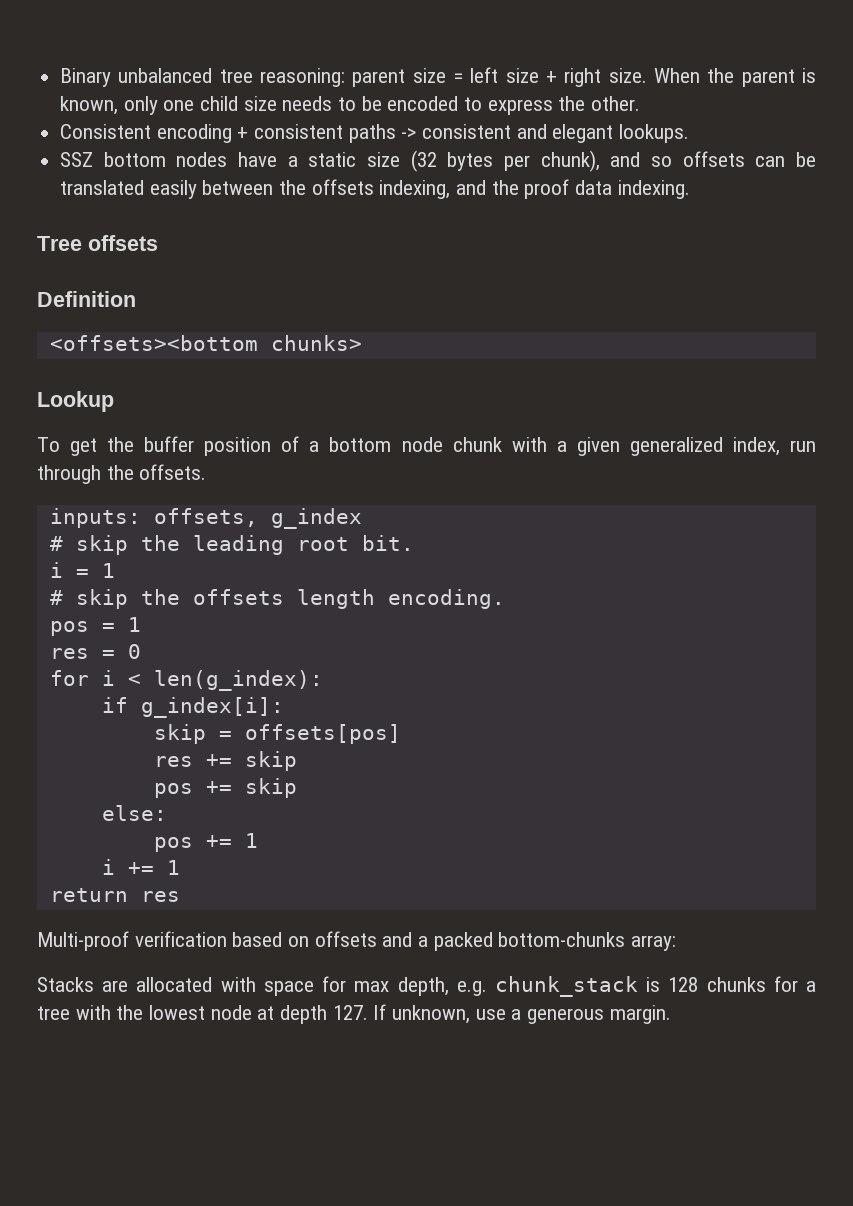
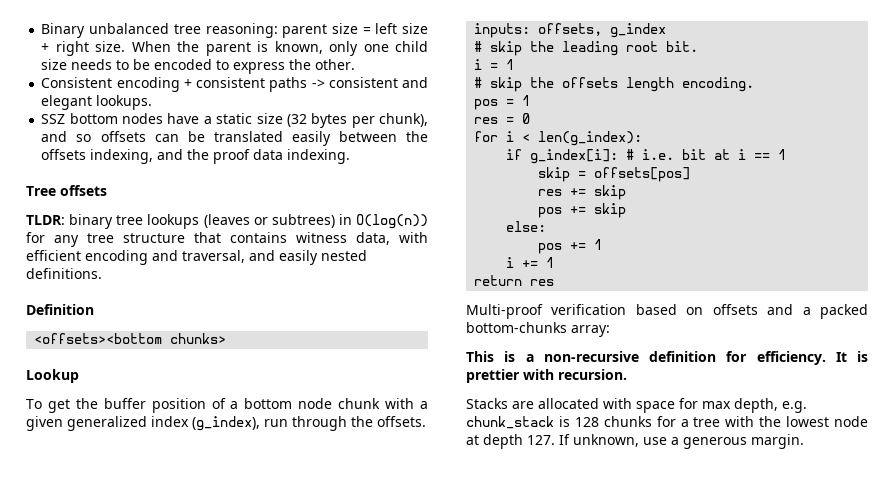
+ TLDR: binary tree lookups (leaves or subtrees) in O(log(n)) for any tree structure that contains witness data, with efficient encoding and traversal, and easily nested definitions.
- To get the buffer position of a bottom node chunk with a given generalized index, run through the offsets.
+ To get the buffer position of a bottom node chunk with a given generalized index (g_index), run through the offsets.
- if g_index[i]:
+ if g_index[i]: # i.e. bit at i == 1
+ This is a non-recursive definition for efficiency. It is prettier with recursion.

